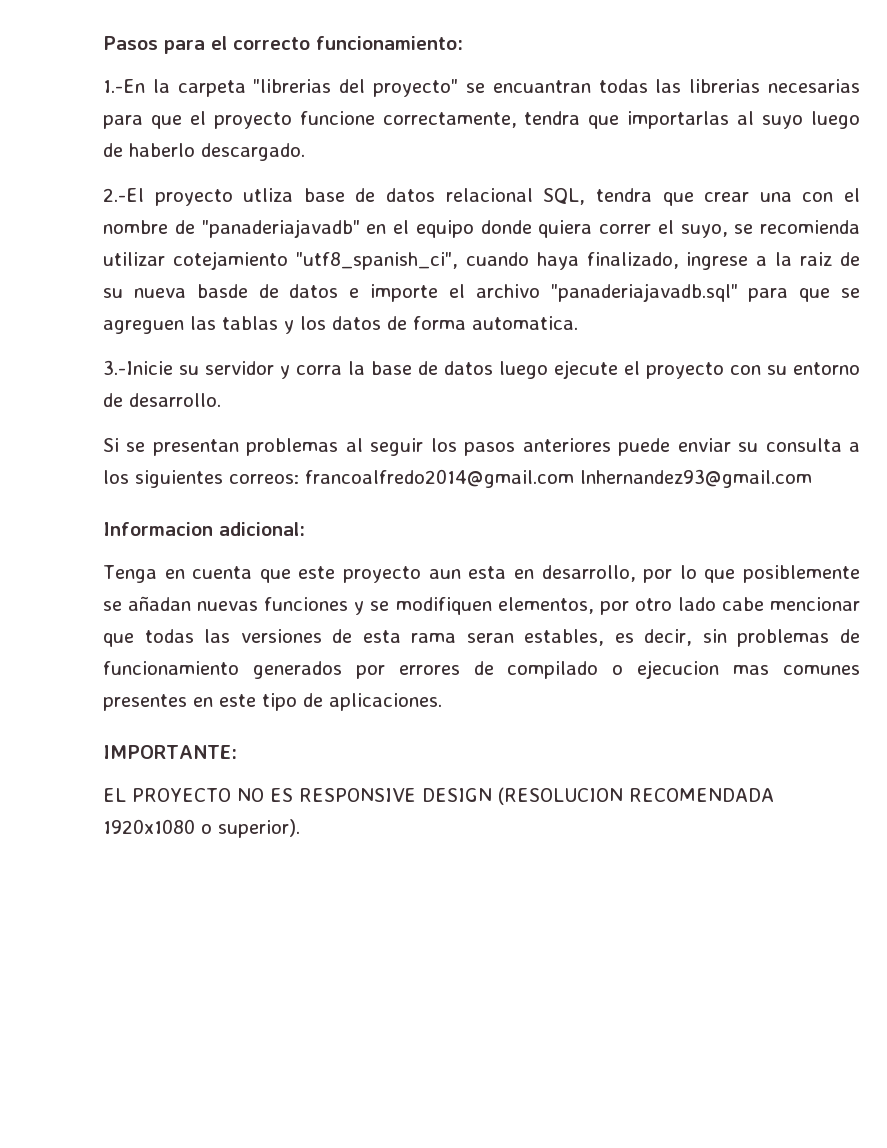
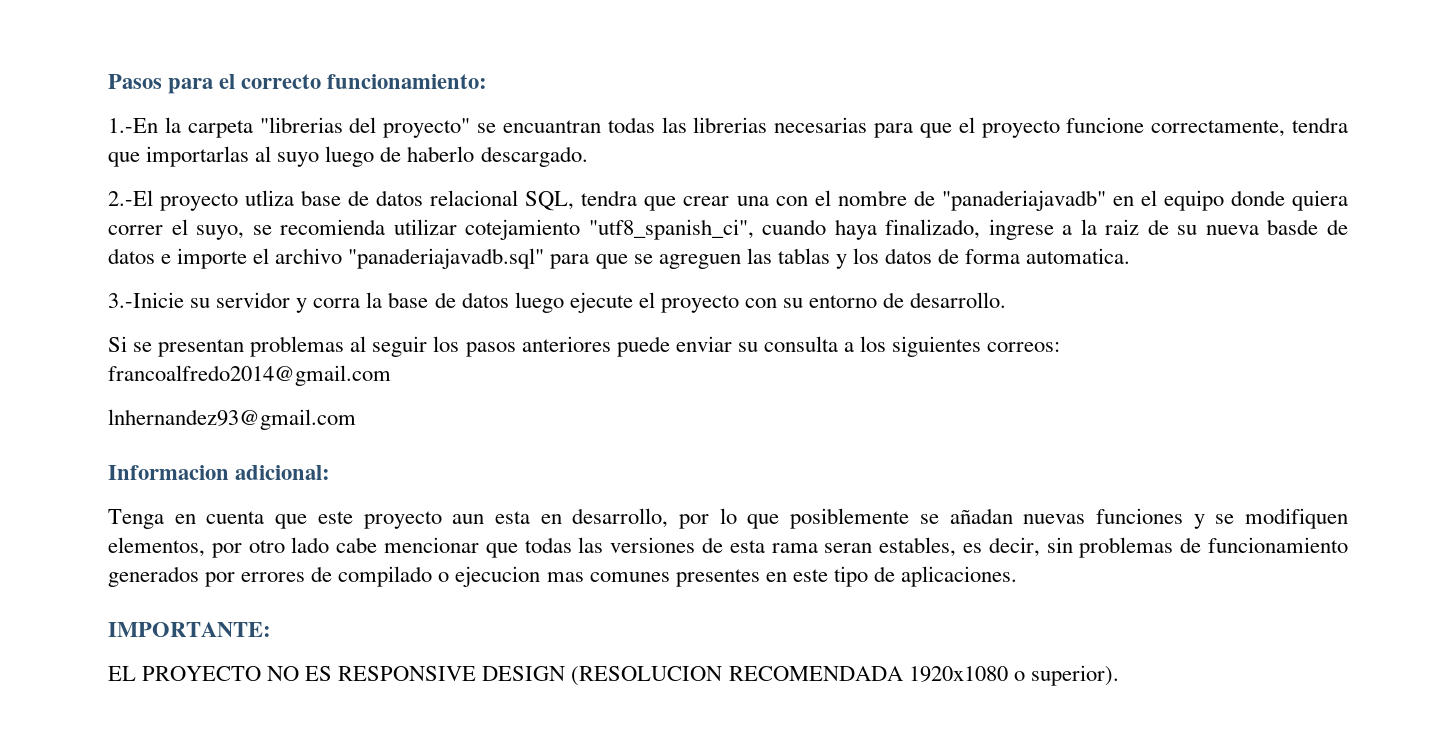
- Si se presentan problemas al seguir los pasos anteriores puede enviar su consulta a los siguientes correos: francoalfredo2014@gmail.com lnhernandez93@gmail.com
+ Si se presentan problemas al seguir los pasos anteriores puede enviar su consulta a los siguientes correos: francoalfredo2014@gmail.com
+ lnhernandez93@gmail.com

